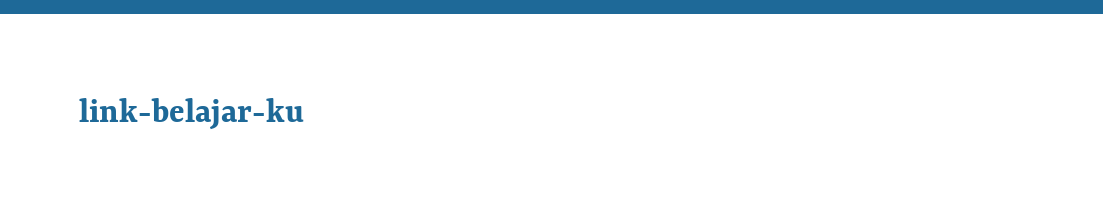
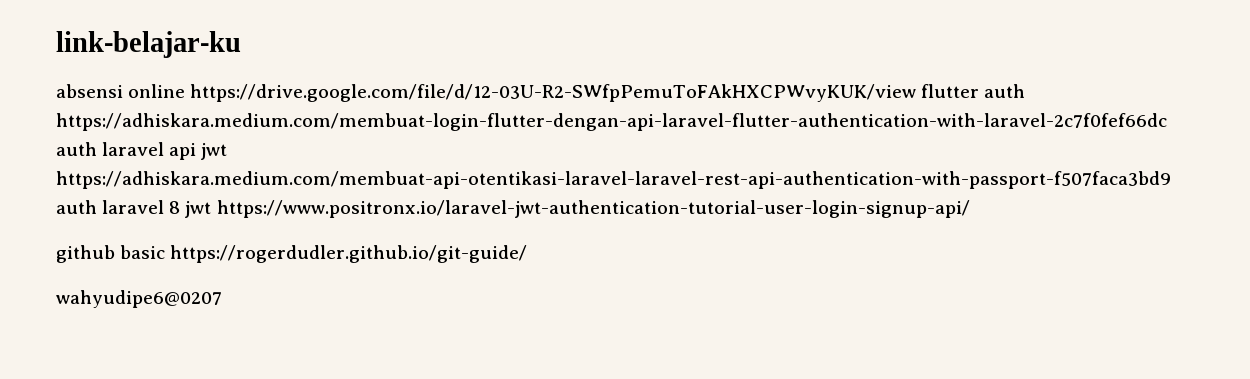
+ absensi online https://drive.google.com/file/d/12-03U-R2-SWfpPemuToFAkHXCPWvyKUK/view flutter auth https://adhiskara.medium.com/membuat-login-flutter-dengan-api-laravel-flutter-authentication-with-laravel-2c7f0fef66dc auth laravel api jwt https://adhiskara.medium.com/membuat-api-otentikasi-laravel-laravel-rest-api-authentication-with-passport-f507faca3bd9 auth laravel 8 jwt https://www.positronx.io/laravel-jwt-authentication-tutorial-user-login-signup-api/
+ github basic https://rogerdudler.github.io/git-guide/
+ wahyudipe6@0207

